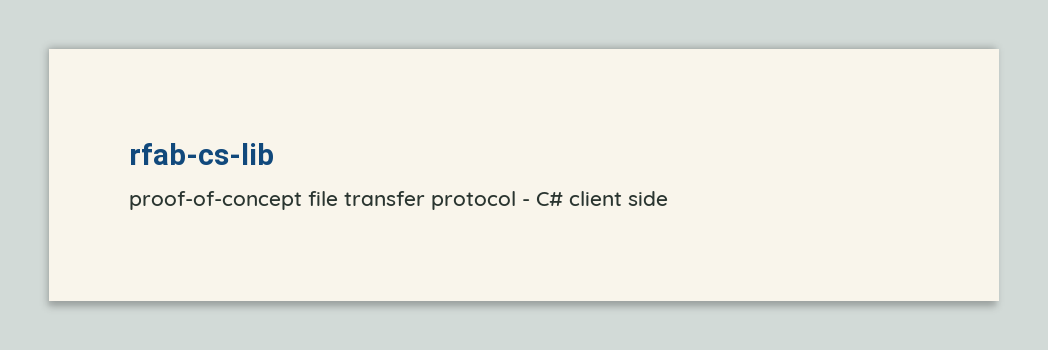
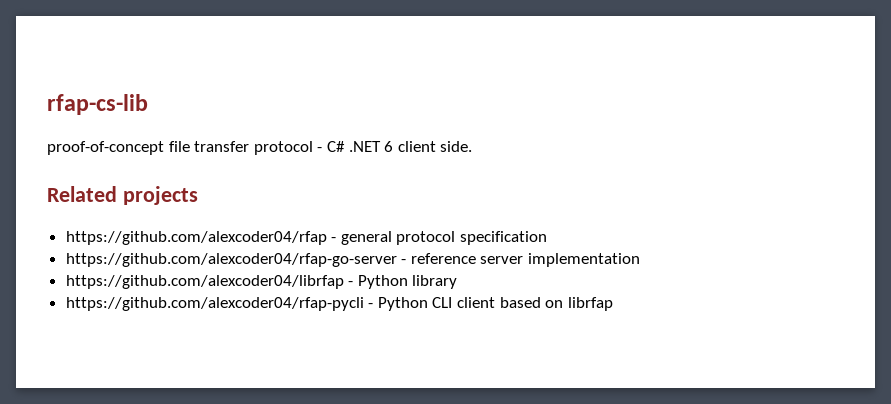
- rfab-cs-lib
+ rfap-cs-lib
- proof-of-concept file transfer protocol - C# client side
+ proof-of-concept file transfer protocol - C# .NET 6 client side.
+ Related projects
+ https://github.com/alexcoder04/rfap - general protocol specification
+ https://github.com/alexcoder04/rfap-go-server - reference server implementation
+ https://github.com/alexcoder04/librfap - Python library
+ https://github.com/alexcoder04/rfap-pycli - Python CLI client based on librfap

